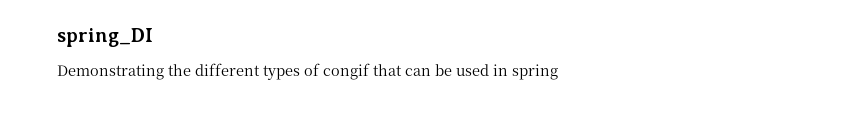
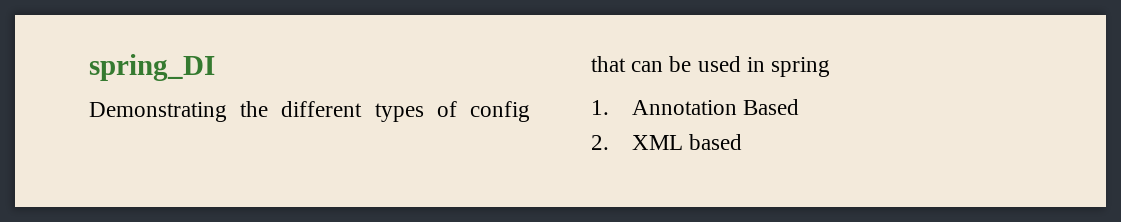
- Demonstrating the different types of congif that can be used in spring
+ Demonstrating the different types of config that can be used in spring
+ 1. Annotation Based
+ 2. XML based

